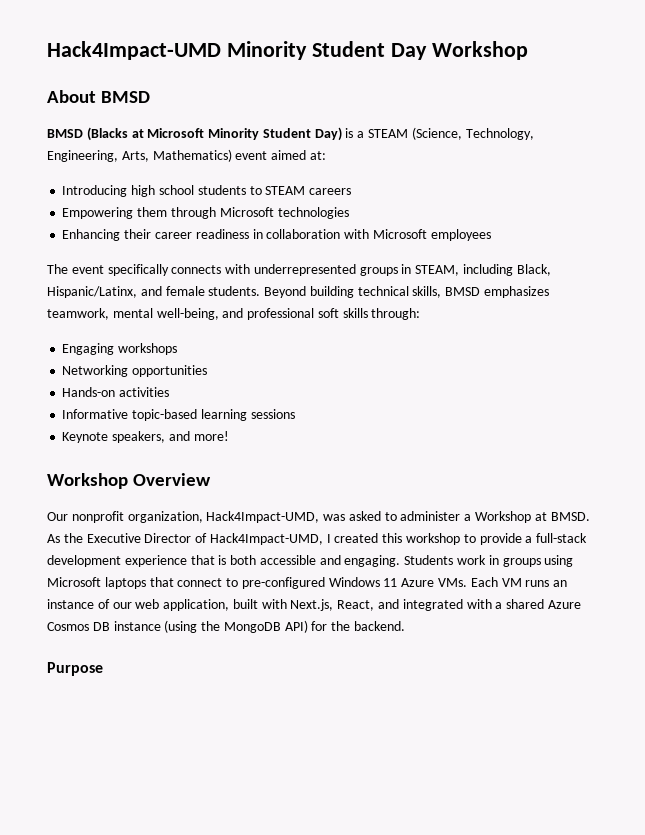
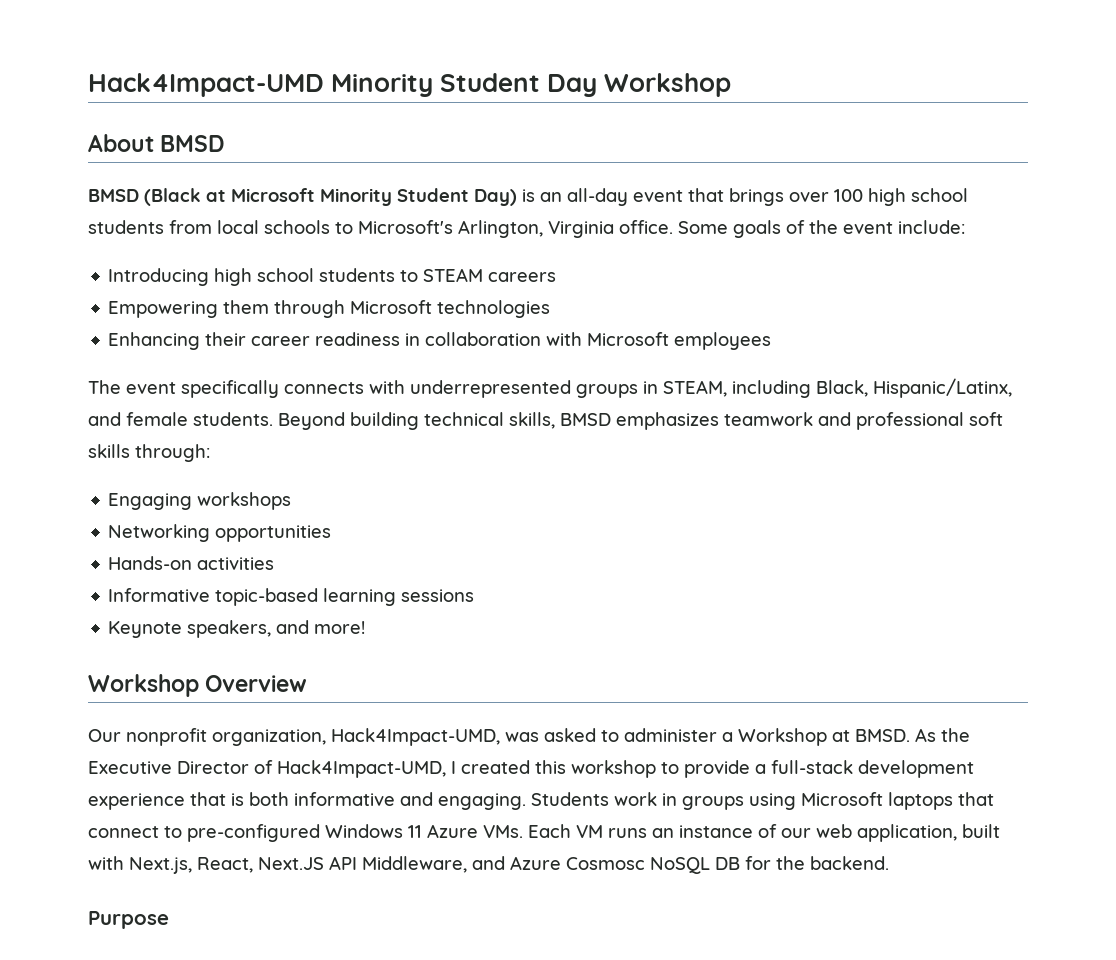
- BMSD (Blacks at Microsoft Minority Student Day) is a STEAM (Science, Technology, Engineering, Arts, Mathematics) event aimed at:
+ BMSD (Black at Microsoft Minority Student Day) is an all-day event that brings over 100 high school students from local schools to Microsoft's Arlington, Virginia office. Some goals of the event include:
- Beyond building technical skills, BMSD emphasizes teamwork, mental well-being, and professional soft skills through:
+ Beyond building technical skills, BMSD emphasizes teamwork and professional soft skills through:
- As the Executive Director of Hack4Impact-UMD, I created this workshop to provide a full-stack development experience that is both accessible and engaging.
+ As the Executive Director of Hack4Impact-UMD, I created this workshop to provide a full-stack development experience that is both informative and engaging.
- Students work in groups using Microsoft laptops that connect to pre-configured Windows 11 Azure VMs. Each VM runs an instance of our web application, built with Next.js, React, and integrated with a shared Azure Cosmos DB instance (using the MongoDB API) for the backend.
+ Students work in groups using Microsoft laptops that connect to pre-configured Windows 11 Azure VMs. Each VM runs an instance of our web application, built with Next.js, React, Next.JS API Middleware, and Azure Cosmosc NoSQL DB for the backend.

